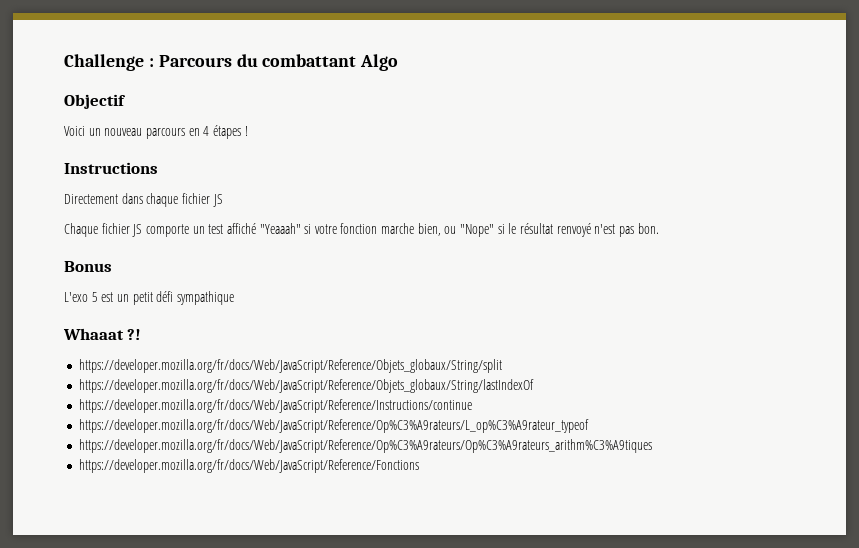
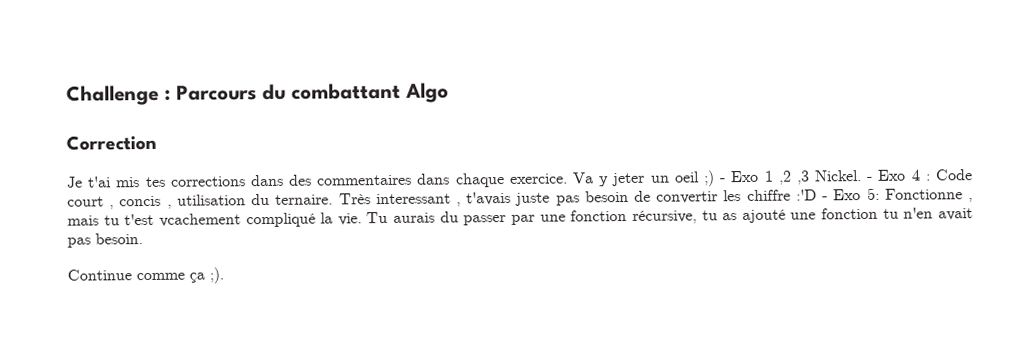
- Objectif
- Voici un nouveau parcours en 4 étapes !
- Instructions
- Directement dans chaque fichier JS
- Chaque fichier JS comporte un test affiché "Yeaaah" si votre fonction marche bien, ou "Nope" si le résultat renvoyé n'est pas bon.
- Bonus
- L'exo 5 est un petit défi sympathique
- Whaaat ?!
- https://developer.mozilla.org/fr/docs/Web/JavaScript/Reference/Objets_globaux/String/split
- https://developer.mozilla.org/fr/docs/Web/JavaScript/Reference/Objets_globaux/String/lastIndexOf
- https://developer.mozilla.org/fr/docs/Web/JavaScript/Reference/Instructions/continue
- https://developer.mozilla.org/fr/docs/Web/JavaScript/Reference/Op%C3%A9rateurs/L_op%C3%A9rateur_typeof
- https://developer.mozilla.org/fr/docs/Web/JavaScript/Reference/Op%C3%A9rateurs/Op%C3%A9rateurs_arithm%C3%A9tiques
- https://developer.mozilla.org/fr/docs/Web/JavaScript/Reference/Fonctions
+ Correction
+ Je t'ai mis tes corrections dans des commentaires dans chaque exercice. Va y jeter un oeil ;) - Exo 1 ,2 ,3 Nickel. - Exo 4 : Code court , concis , utilisation du ternaire. Très interessant , t'avais juste pas besoin de convertir les chiffre :'D - Exo 5: Fonctionne , mais tu t'est vcachement compliqué la vie. Tu aurais du passer par une fonction récursive, tu as ajouté une fonction tu n'en avait pas besoin.
+ Continue comme ça ;).

